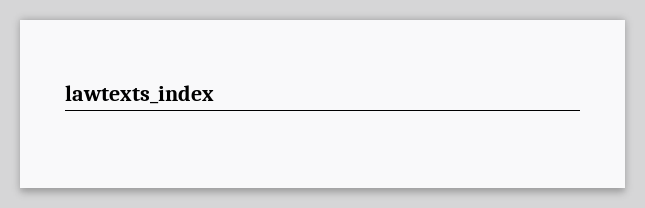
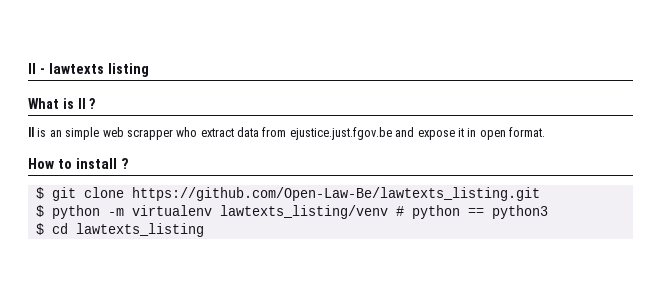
- lawtexts_index
+ ll - lawtexts listing
+ What is ll ?
+ ll is an simple web scrapper who extract data from ejustice.just.fgov.be and expose it in open format.
+ How to install ?
+ $ git clone https://github.com/Open-Law-Be/lawtexts_listing.git
+ $ python -m virtualenv lawtexts_listing/venv # python == python3
+ $ cd lawtexts_listing

